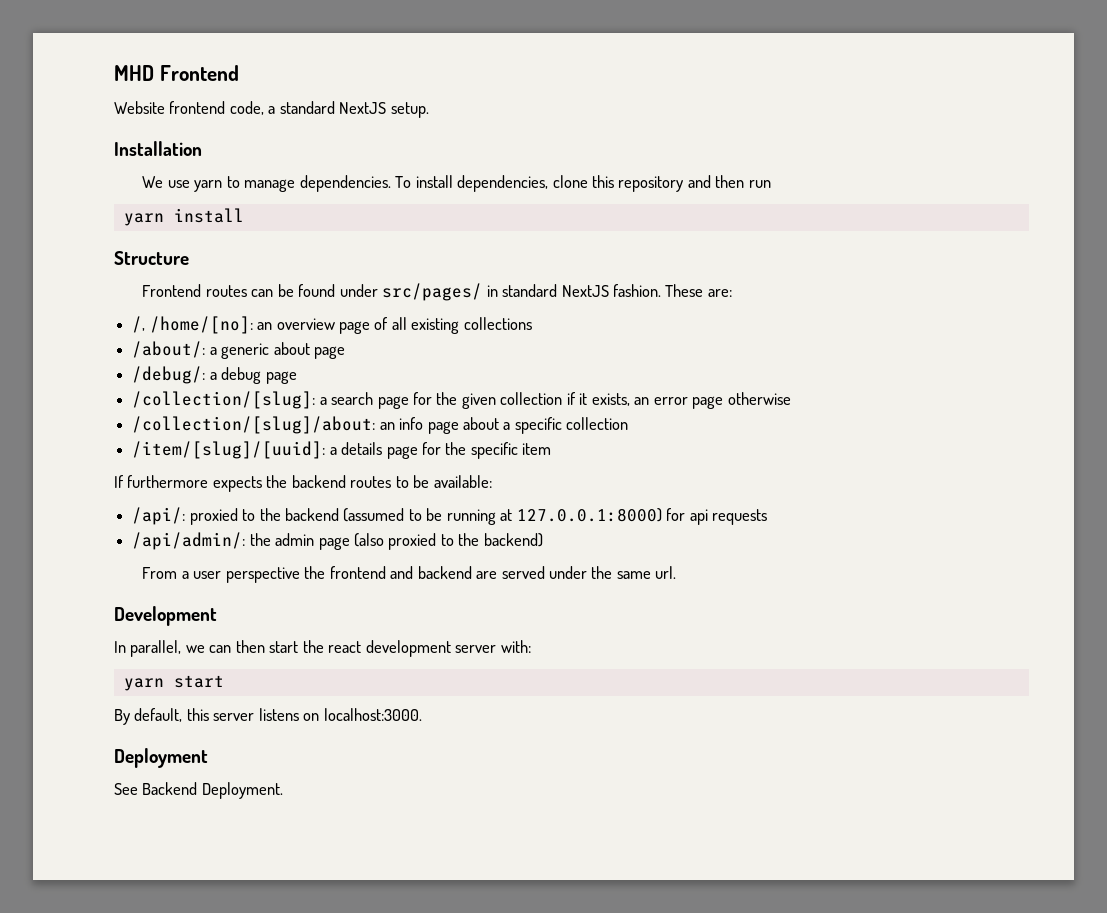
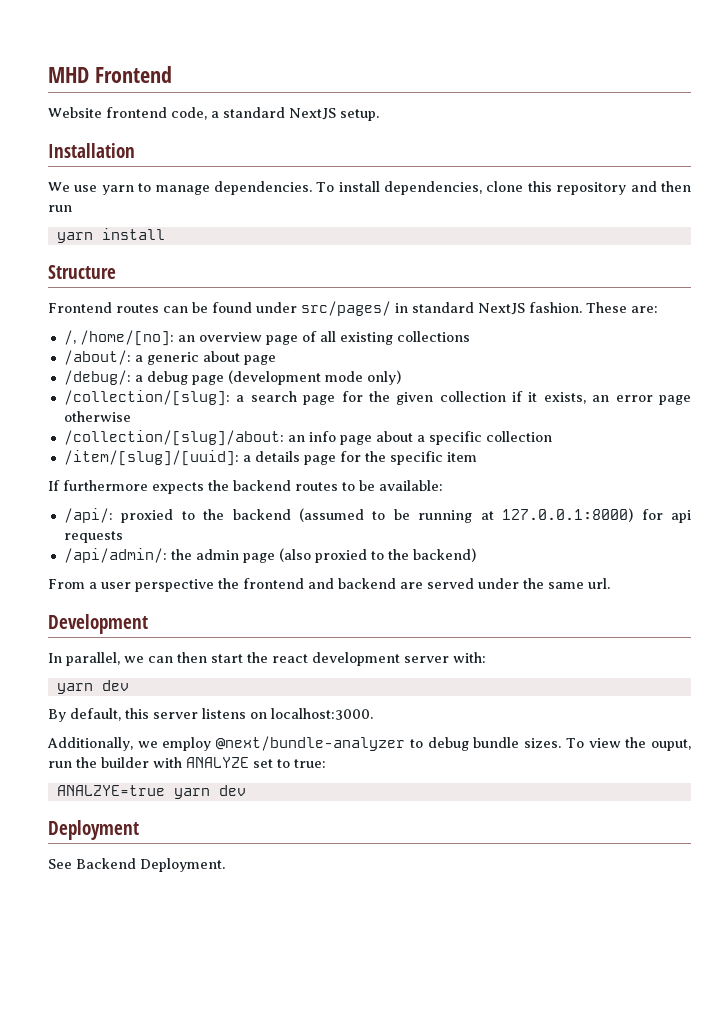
- /debug/: a debug page
+ /debug/: a debug page (development mode only)
  In parallel, we can then start the react development server with:
- yarn start
+ yarn dev
+ Additionally, we employ @next/bundle-analyzer to debug bundle sizes. To view the ouput, run the builder with ANALYZE set to true:
+ ANALZYE=true yarn dev

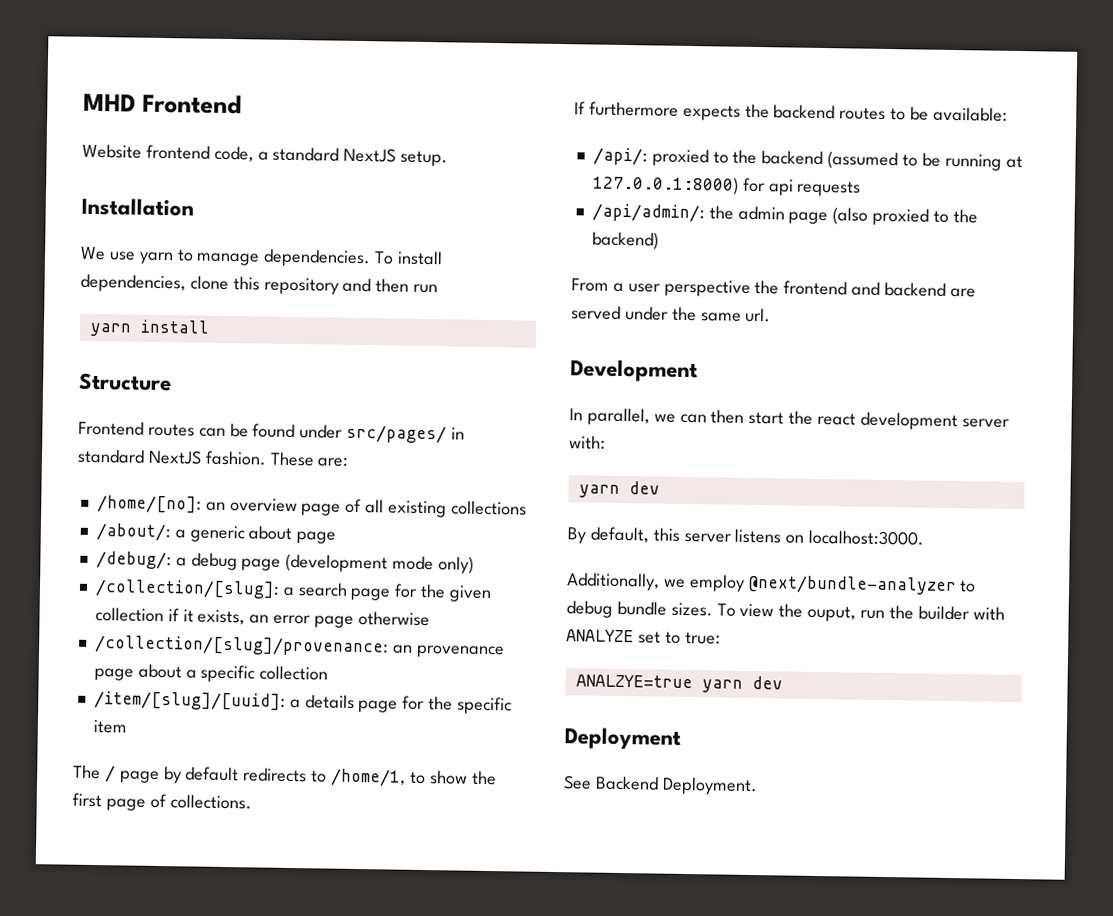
- /, /home/[no]: an overview page of all existing collections
+ /home/[no]: an overview page of all existing collections
- /collection/[slug]/about: an info page about a specific collection
+ /collection/[slug]/provenance: an provenance page about a specific collection
+ The / page by default redirects to /home/1, to show the first page of collections.

